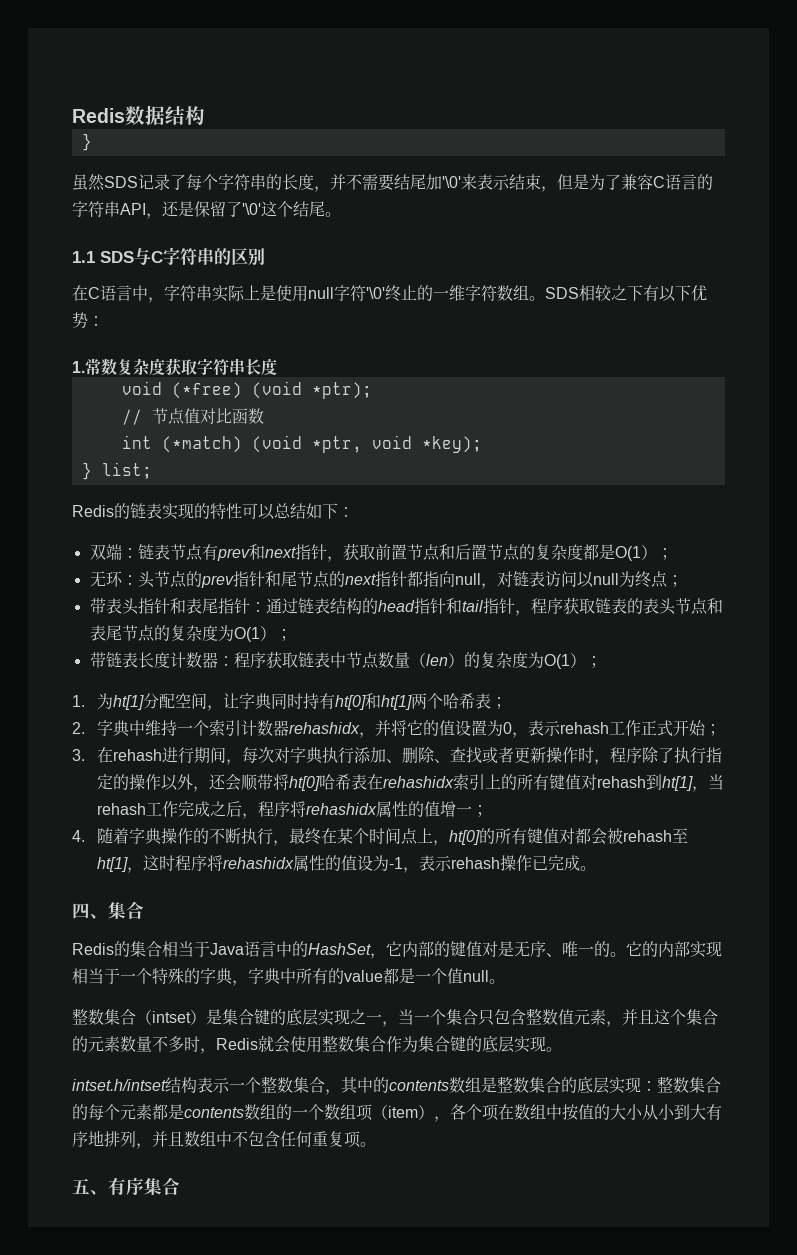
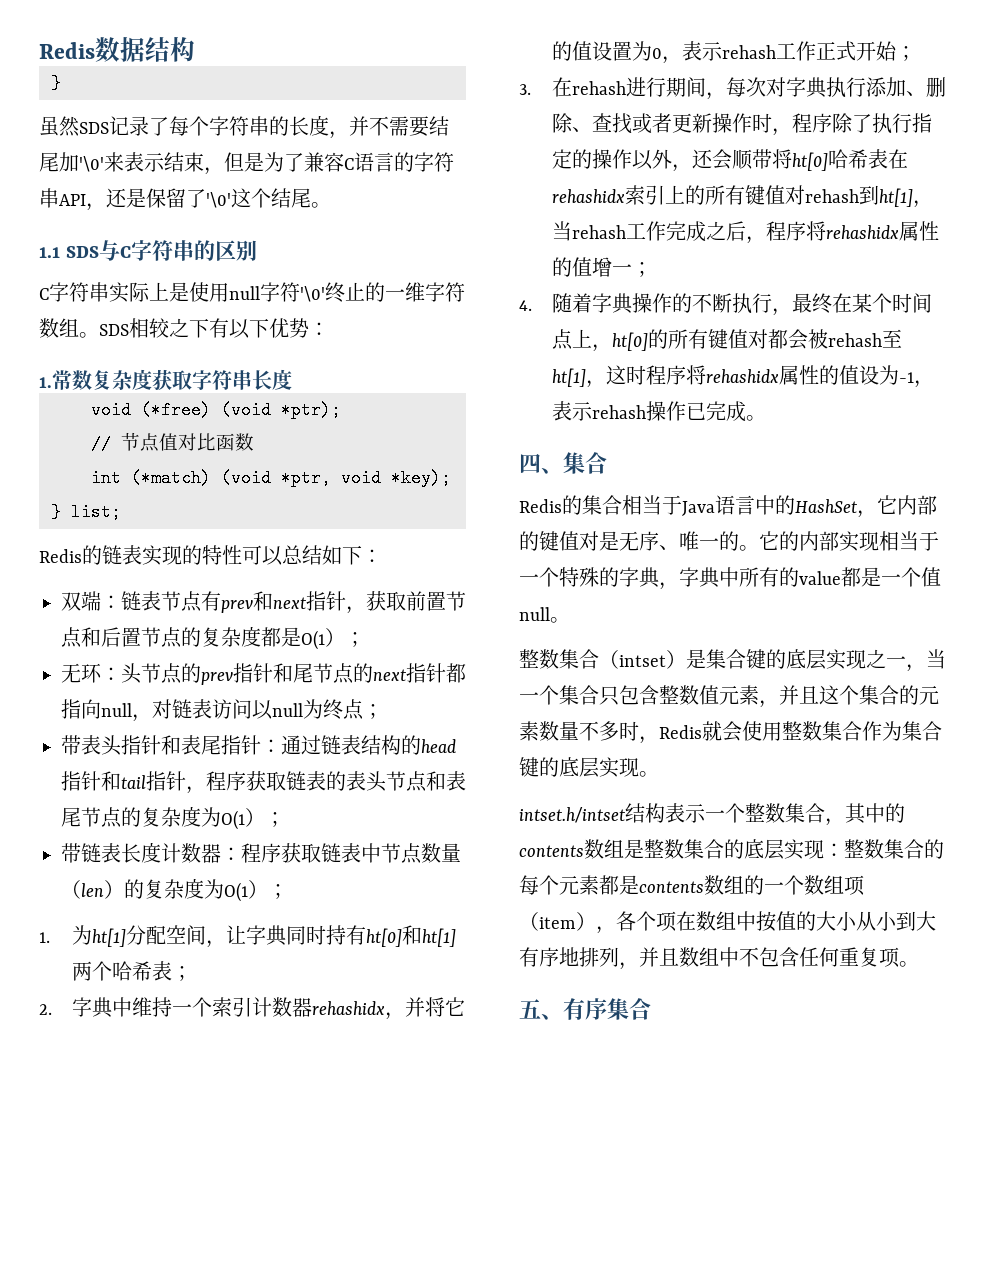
- 在C语言中，字符串实际上是使用null字符'\0'终止的一维字符数组。
+ C字符串实际上是使用null字符'\0'终止的一维字符数组。

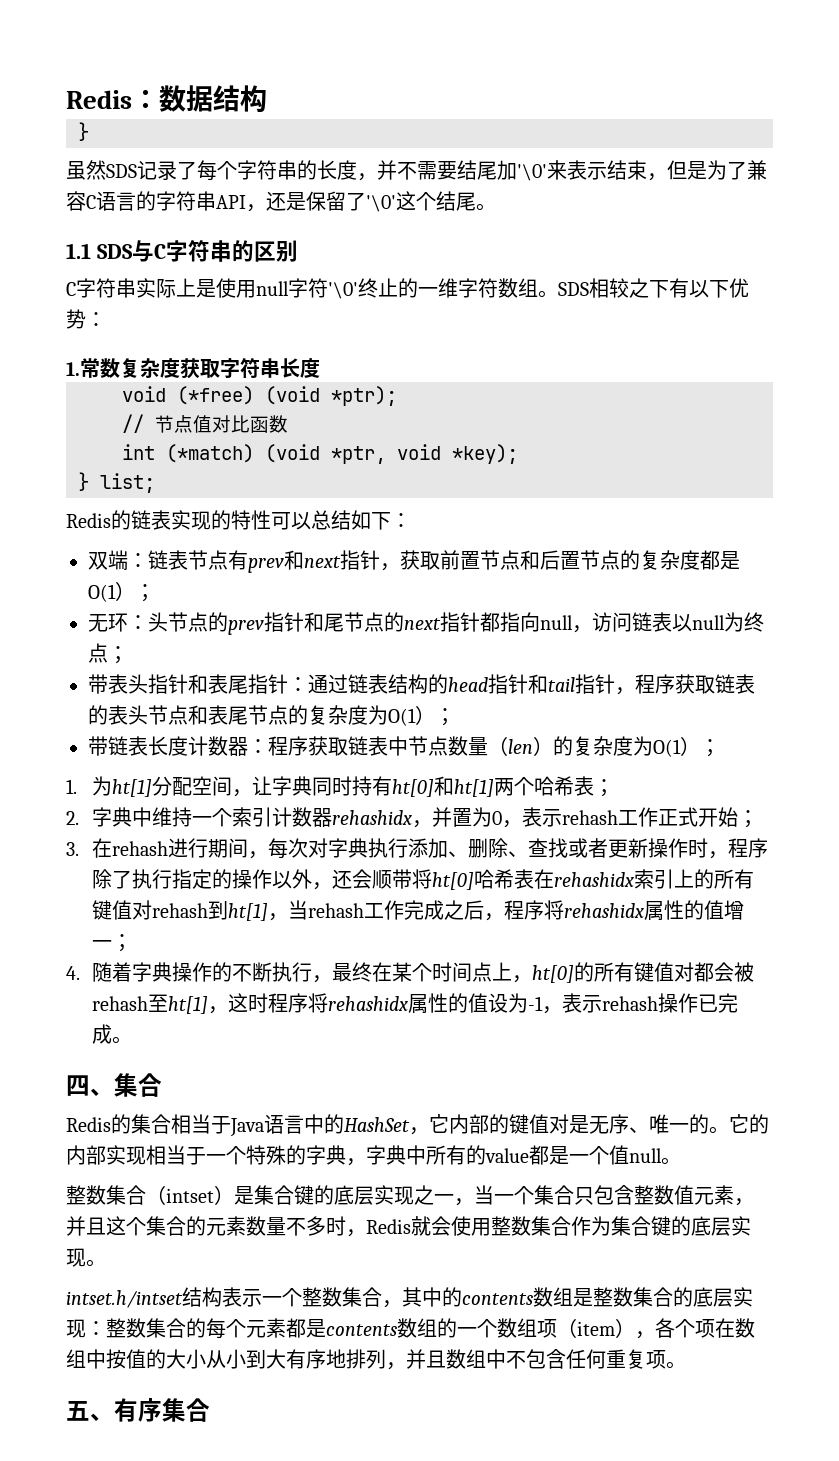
- Redis数据结构
+ Redis：数据结构
- 无环：头节点的prev指针和尾节点的next指针都指向null，对链表访问以null为终点；
+ 无环：头节点的prev指针和尾节点的next指针都指向null，访问链表以null为终点；
- 2.字典中维持一个索引计数器rehashidx，并将它的值设置为0，表示rehash工作正式开始；
+ 2.字典中维持一个索引计数器rehashidx，并置为0，表示rehash工作正式开始；

